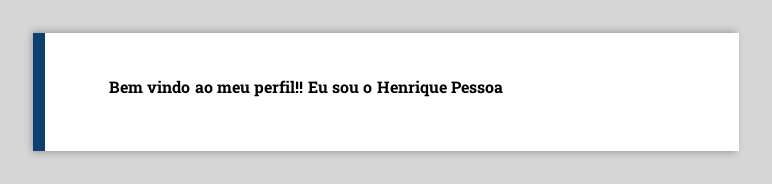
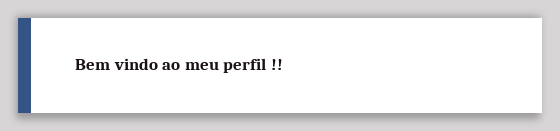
- Bem vindo ao meu perfil!! Eu sou o Henrique Pessoa
+ Bem vindo ao meu perfil !!

